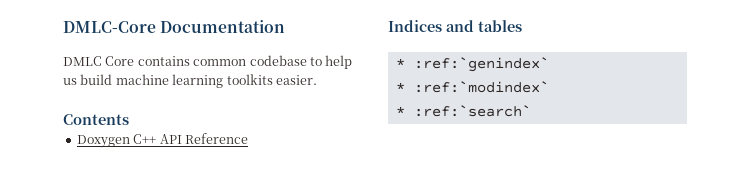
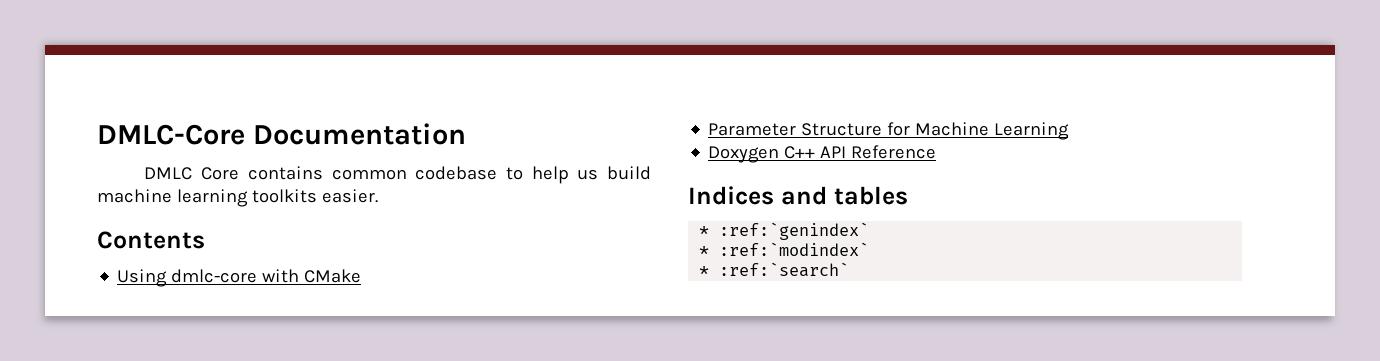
+ Using dmlc-core with CMake
+ Parameter Structure for Machine Learning

